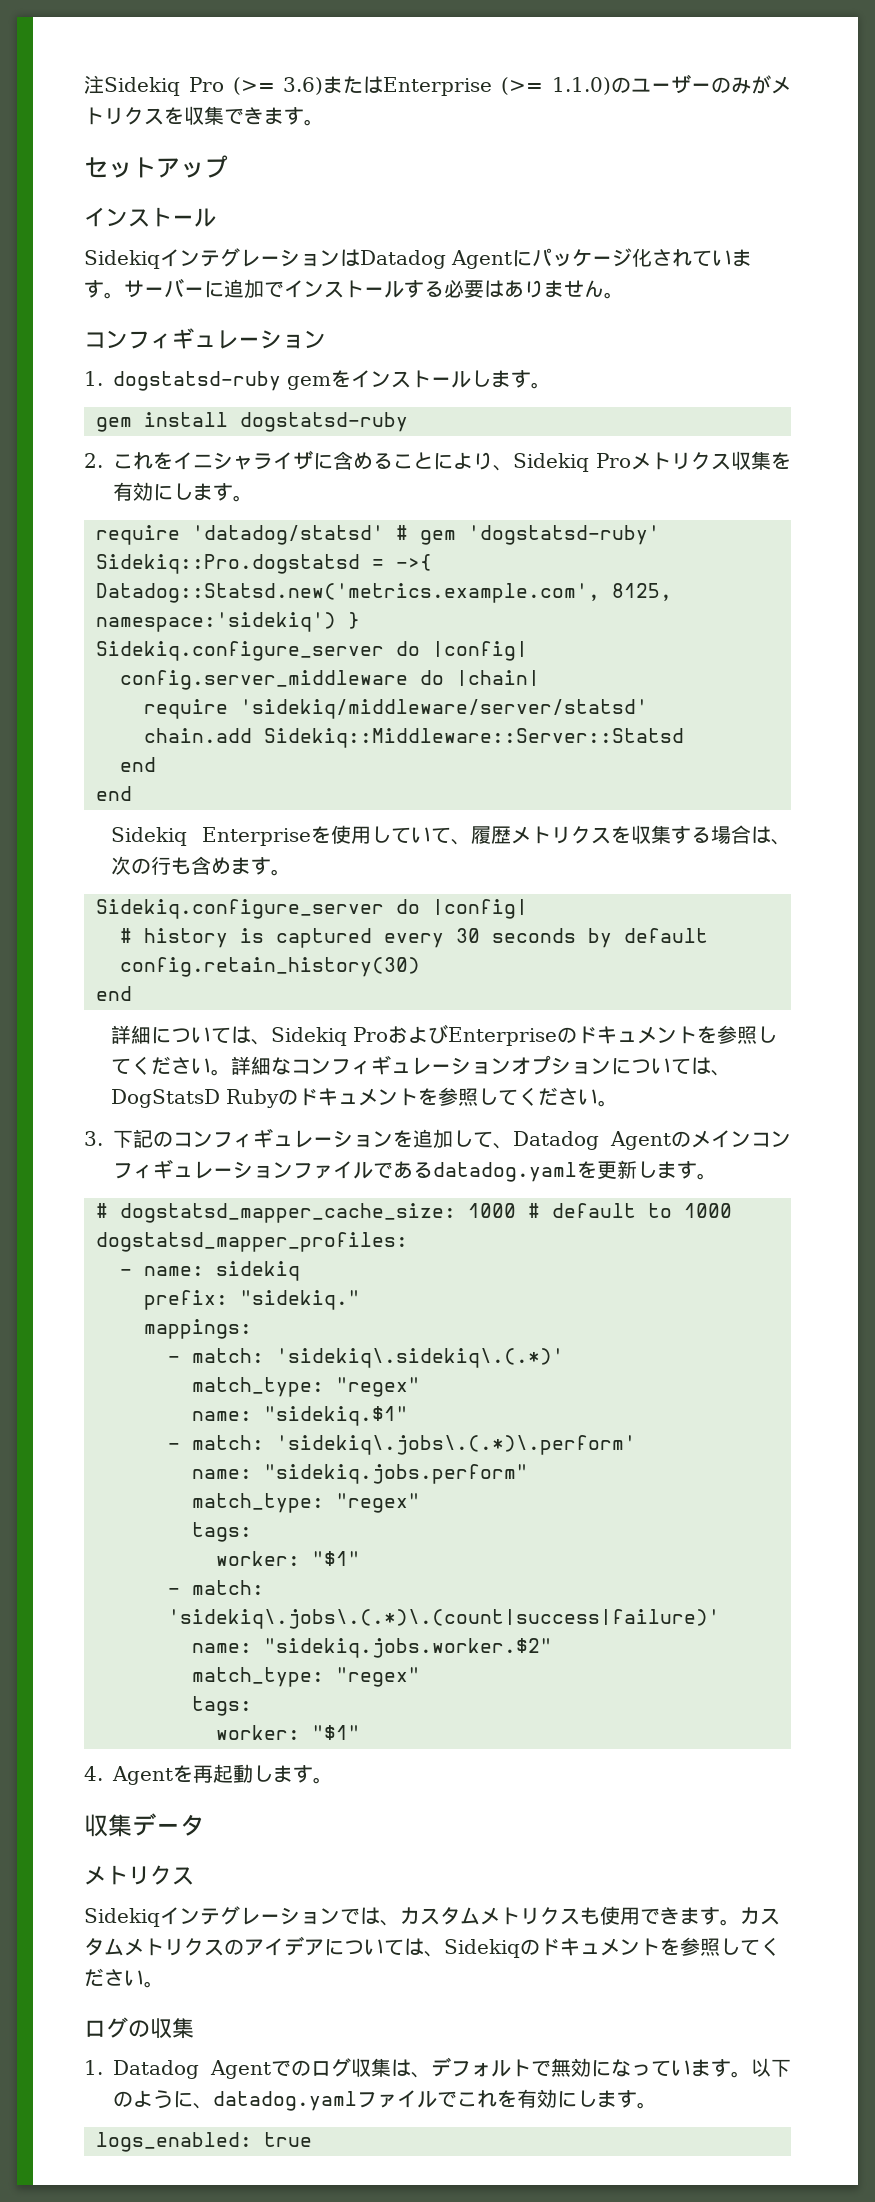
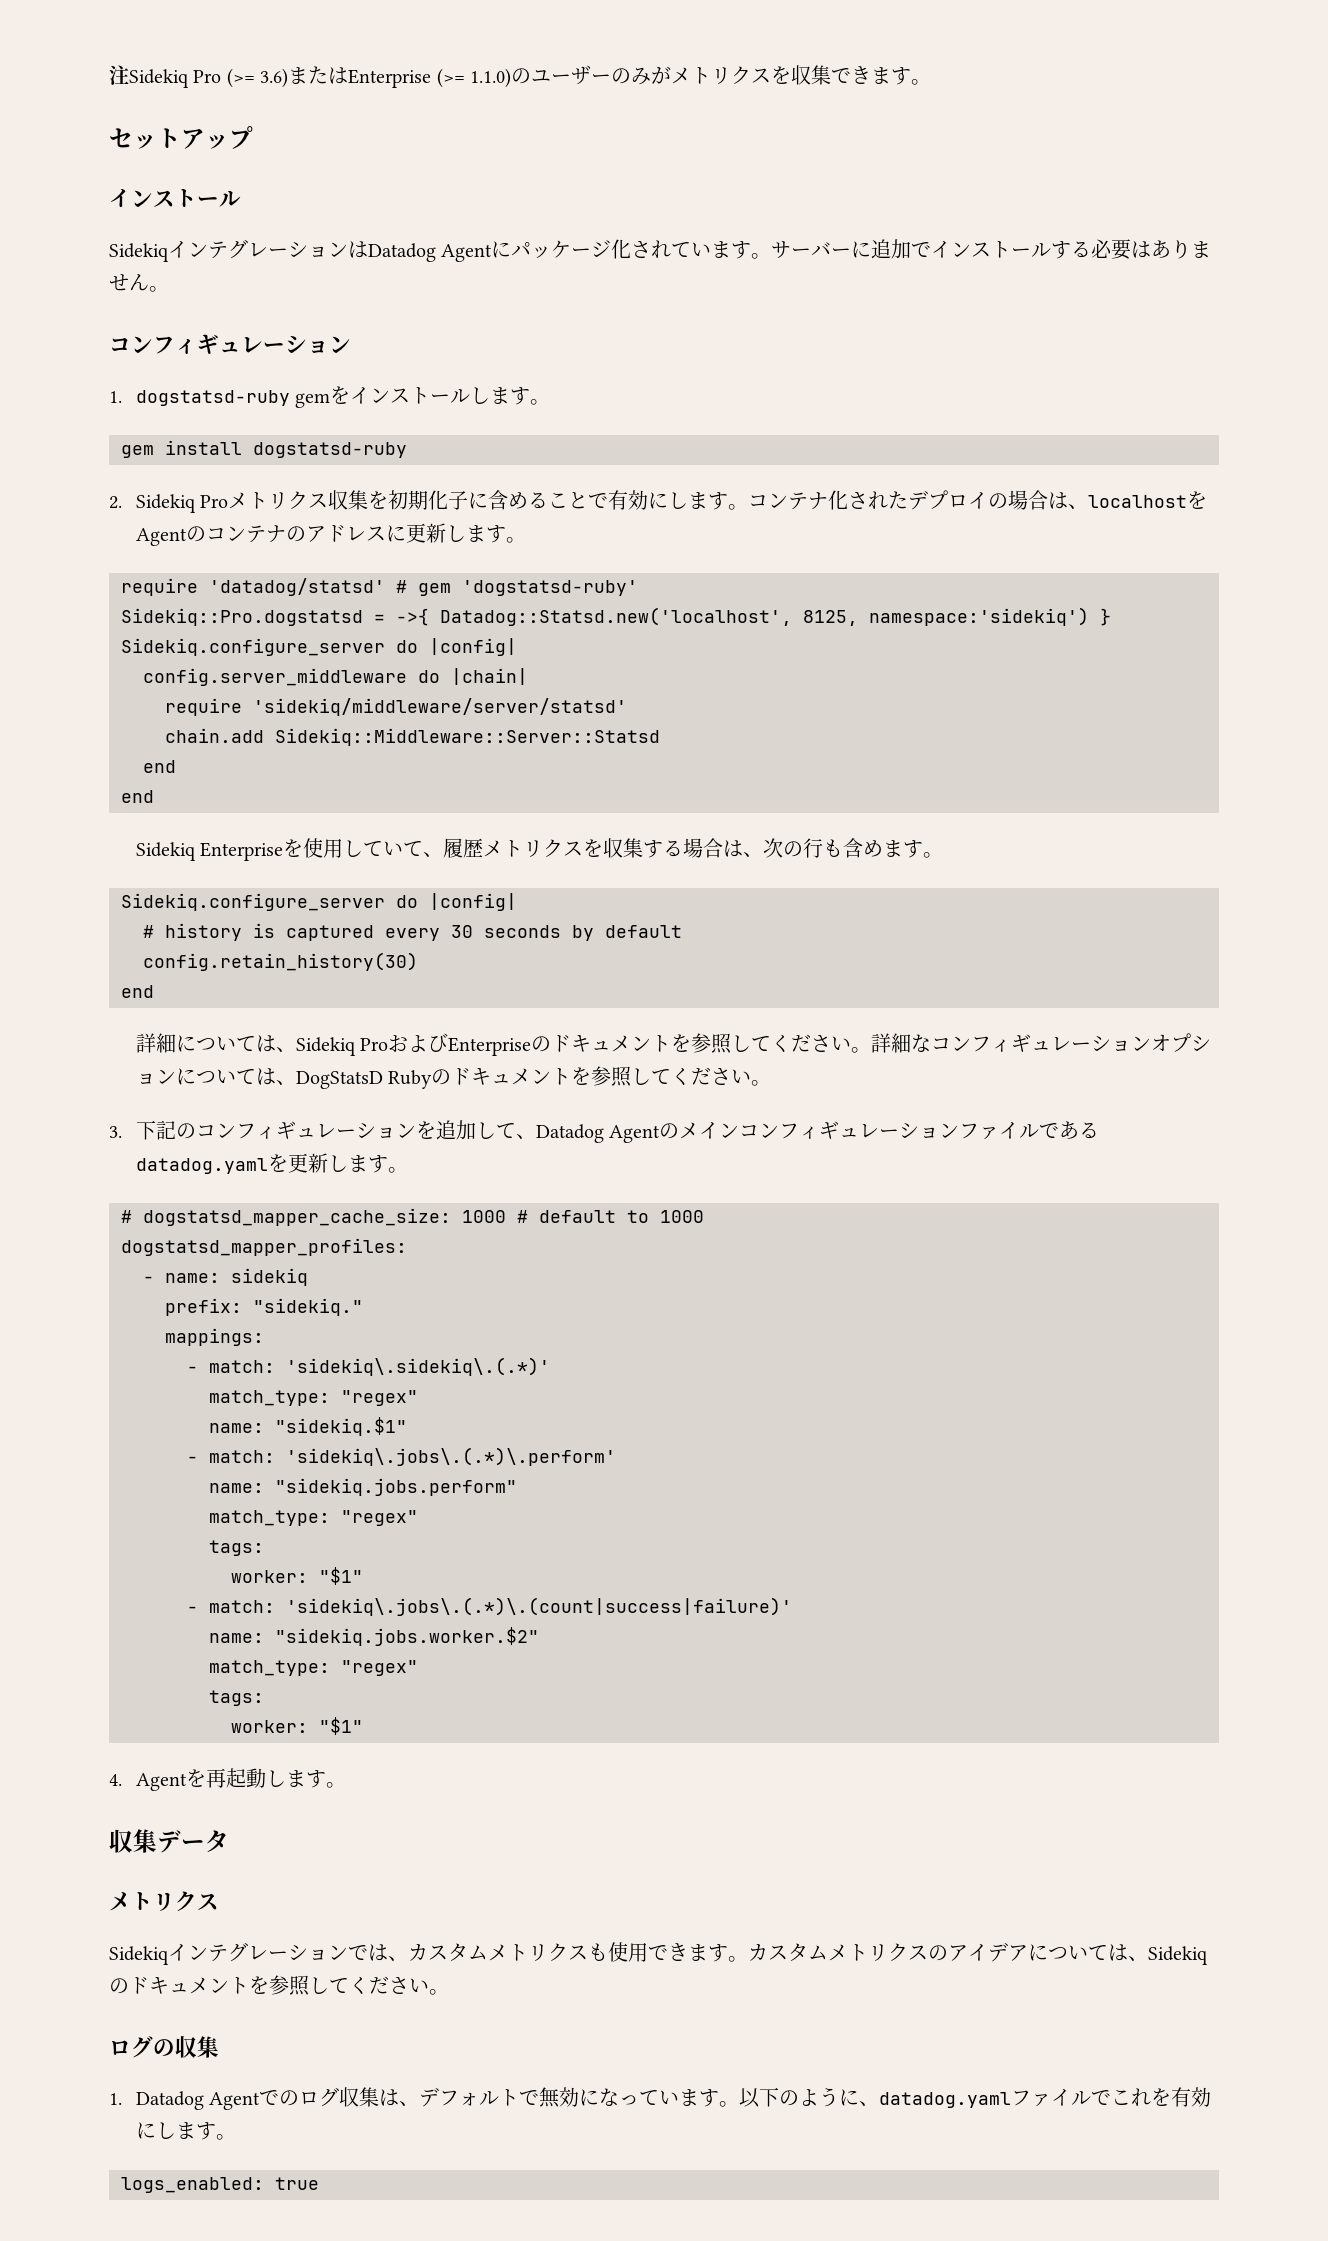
- 2.これをイニシャライザに含めることにより、Sidekiq Proメトリクス収集を有効にします。
+ 2. Sidekiq Proメトリクス収集を初期化子に含めることで有効にします。コンテナ化されたデプロイの場合は、localhostをAgentのコンテナのアドレスに更新します。
- Sidekiq::Pro.dogstatsd = ->{ Datadog::Statsd.new('metrics.example.com', 8125, namespace:'sidekiq') }
+ Sidekiq::Pro.dogstatsd = ->{ Datadog::Statsd.new('localhost', 8125, namespace:'sidekiq') }

